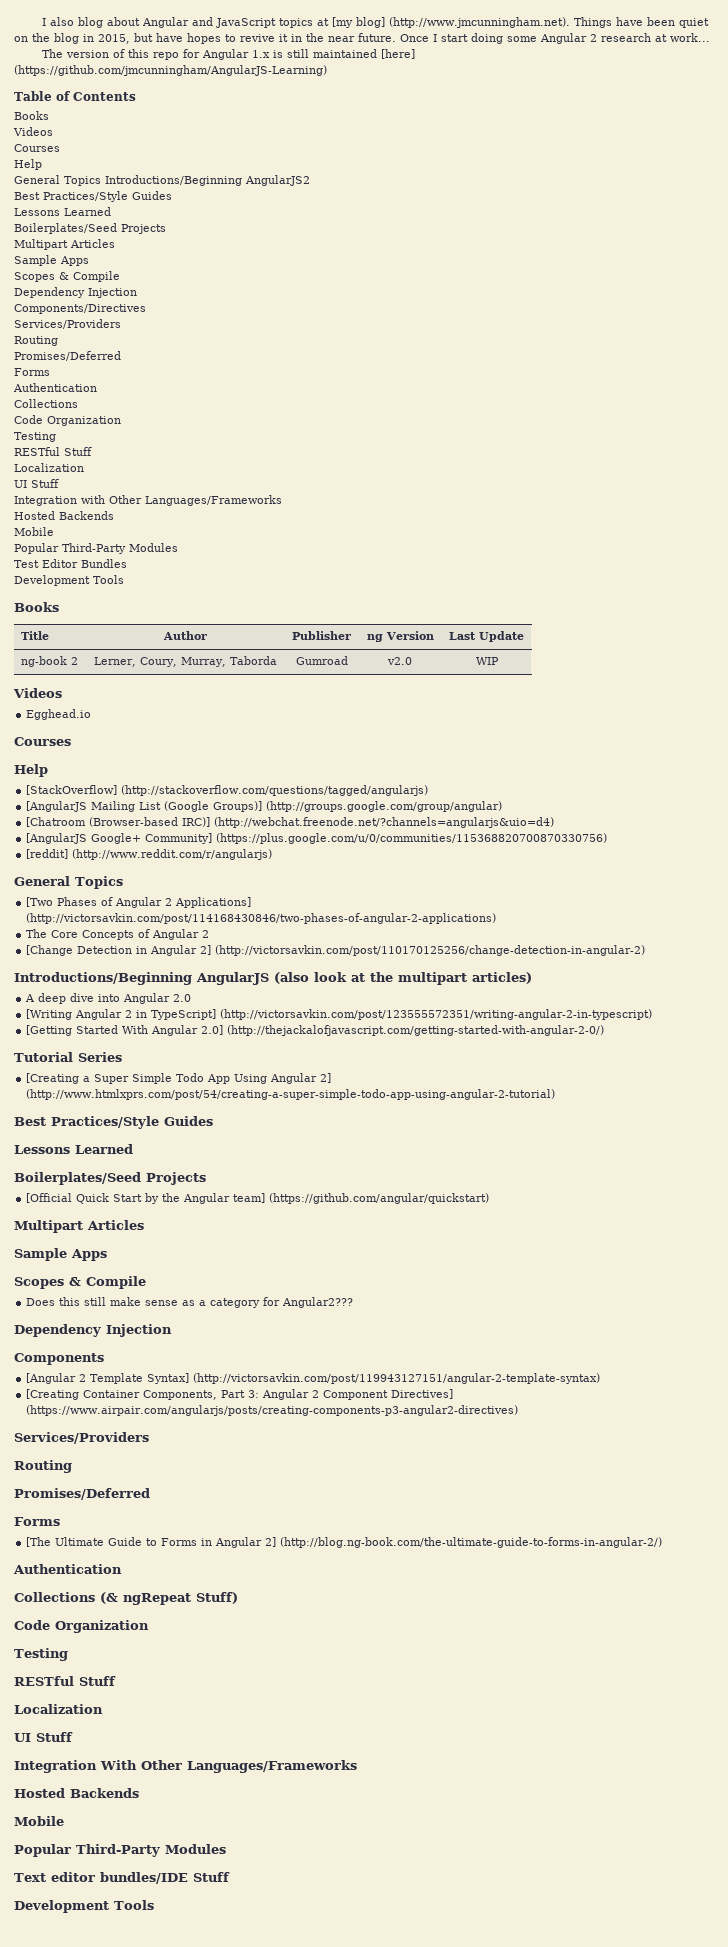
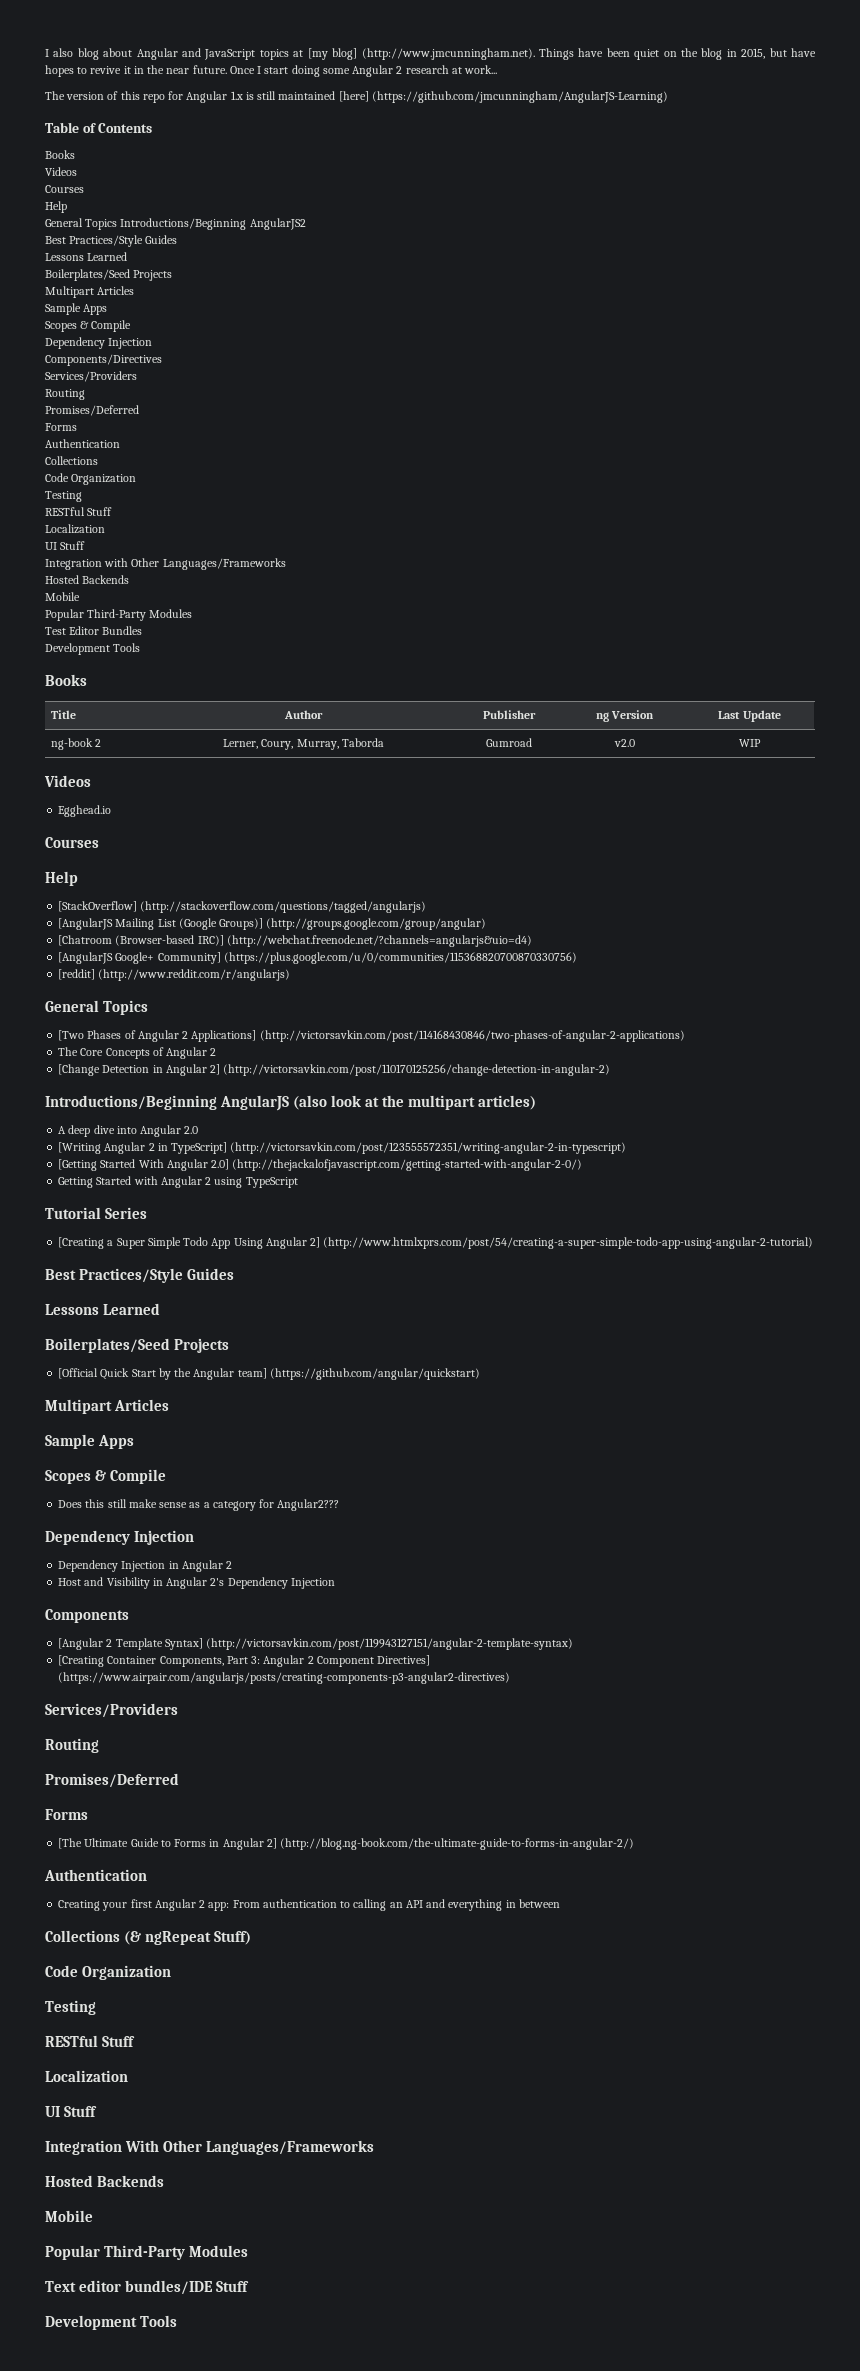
+ Getting Started with Angular 2 using TypeScript
+ Dependency Injection in Angular 2
+ Host and Visibility in Angular 2's Dependency Injection
+ Creating your first Angular 2 app: From authentication to calling an API and everything in between

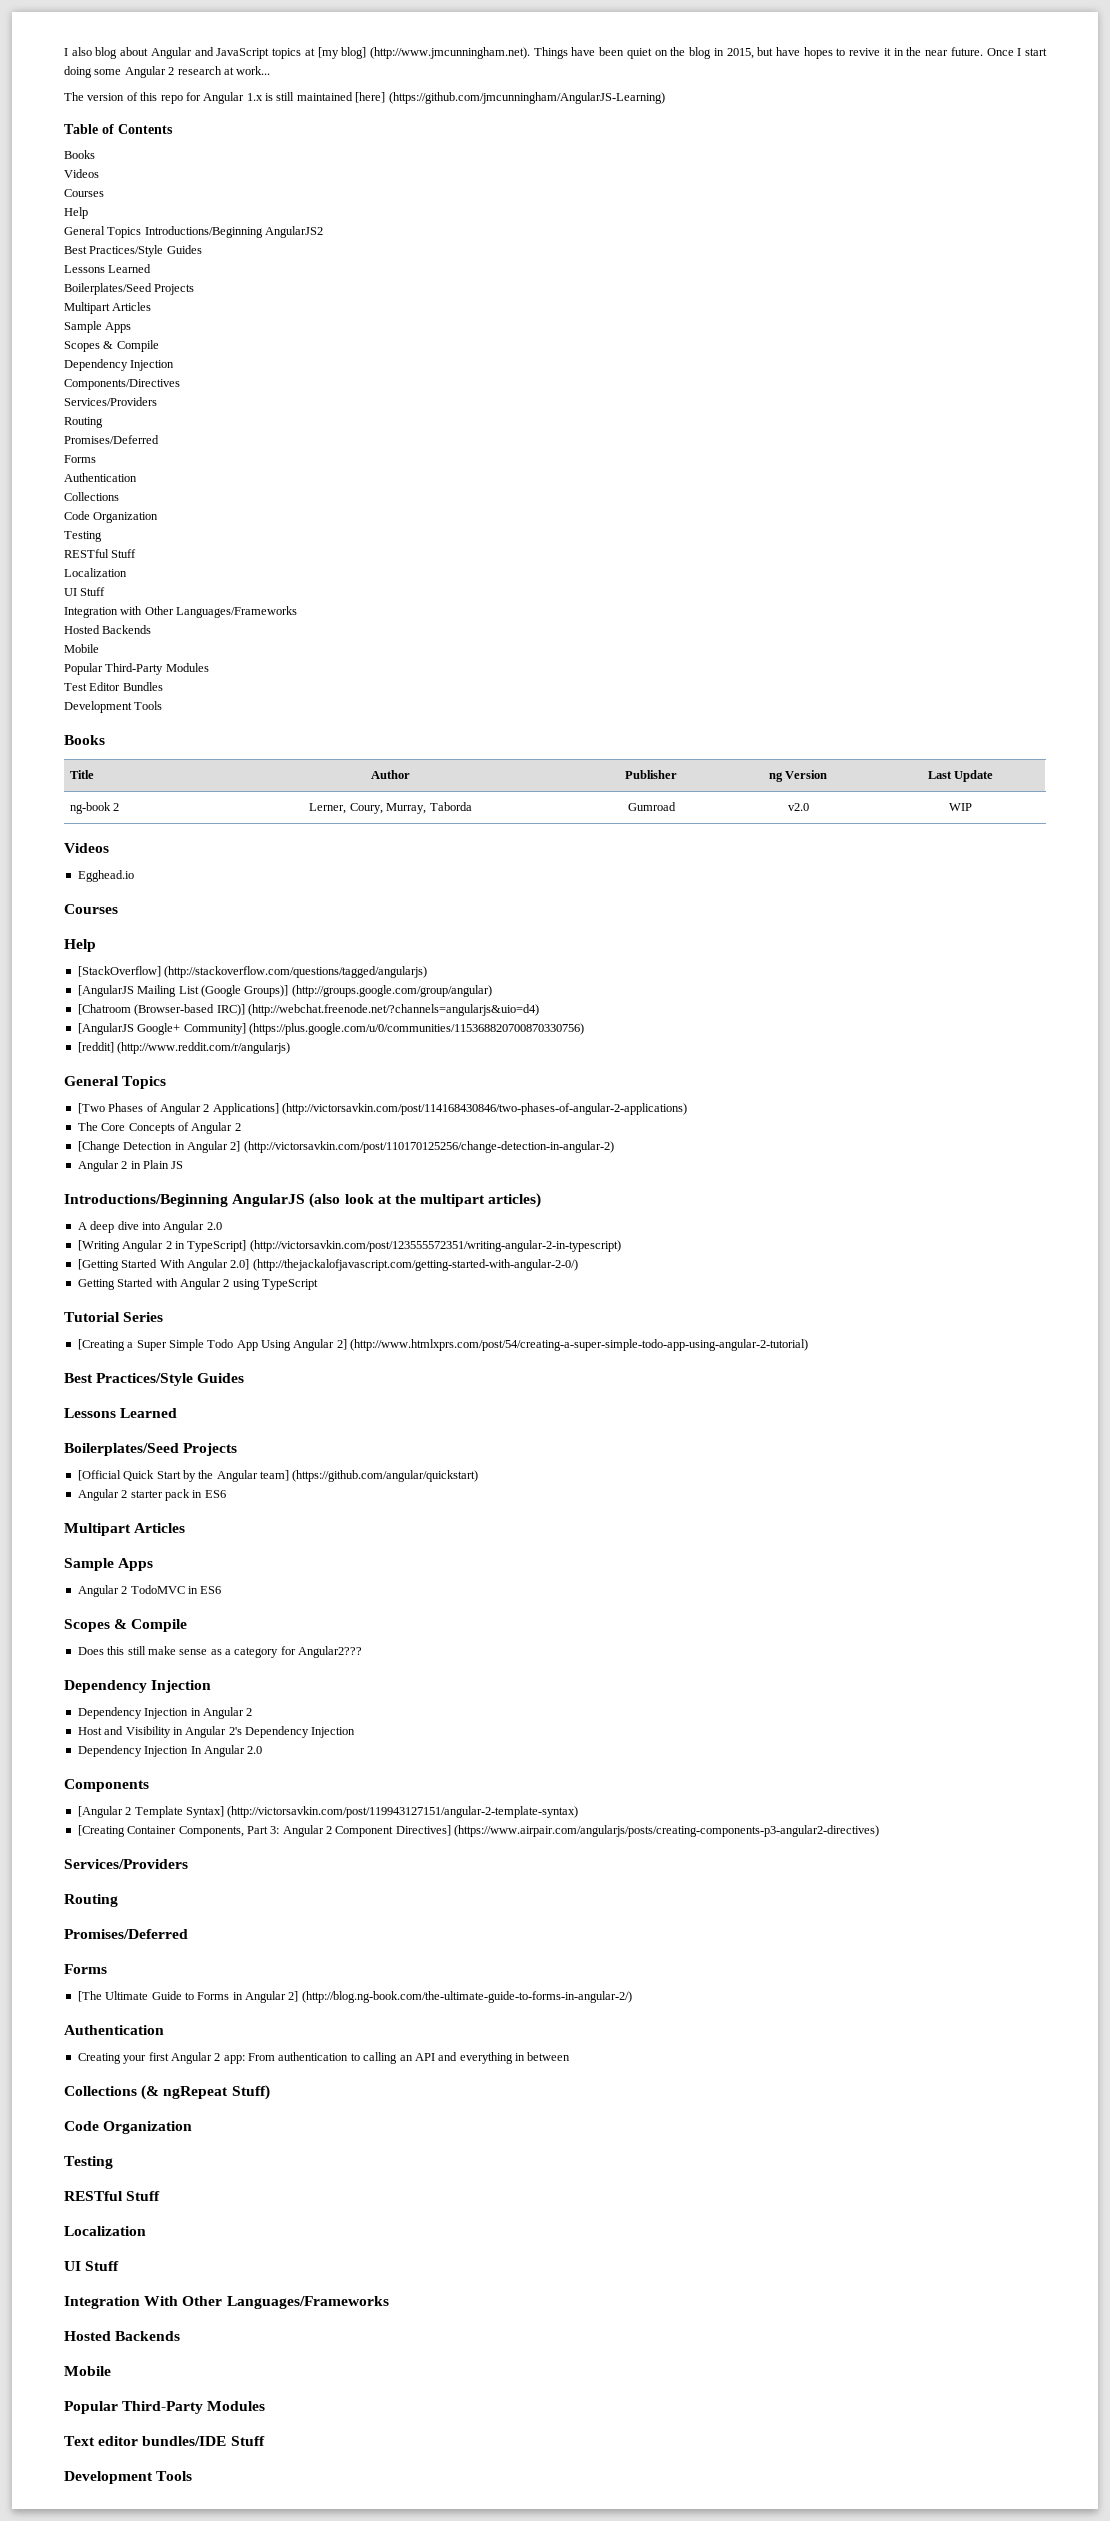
+ Angular 2 in Plain JS
  [Official Quick Start by the Angular team] (https://github.com/angular/quickstart)
+ Angular 2 starter pack in ES6
  Multipart Articles
  Sample Apps
+ Angular 2 TodoMVC in ES6
+ Dependency Injection In Angular 2.0

